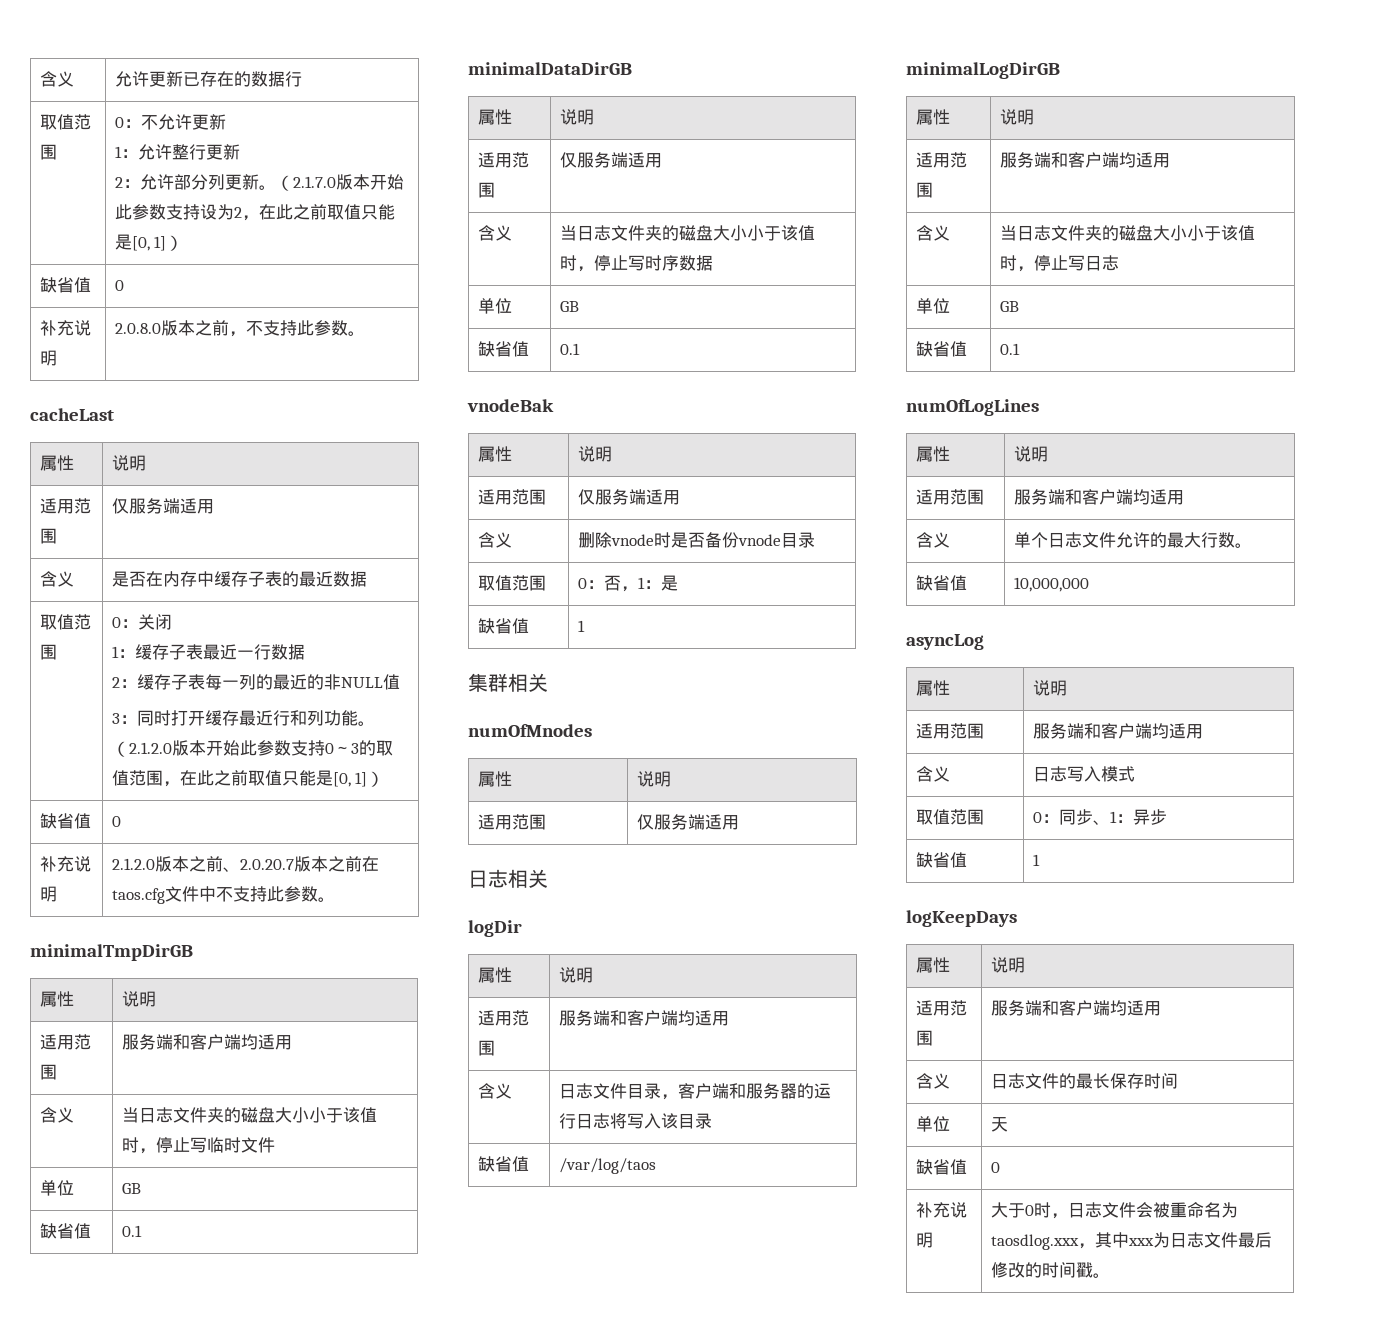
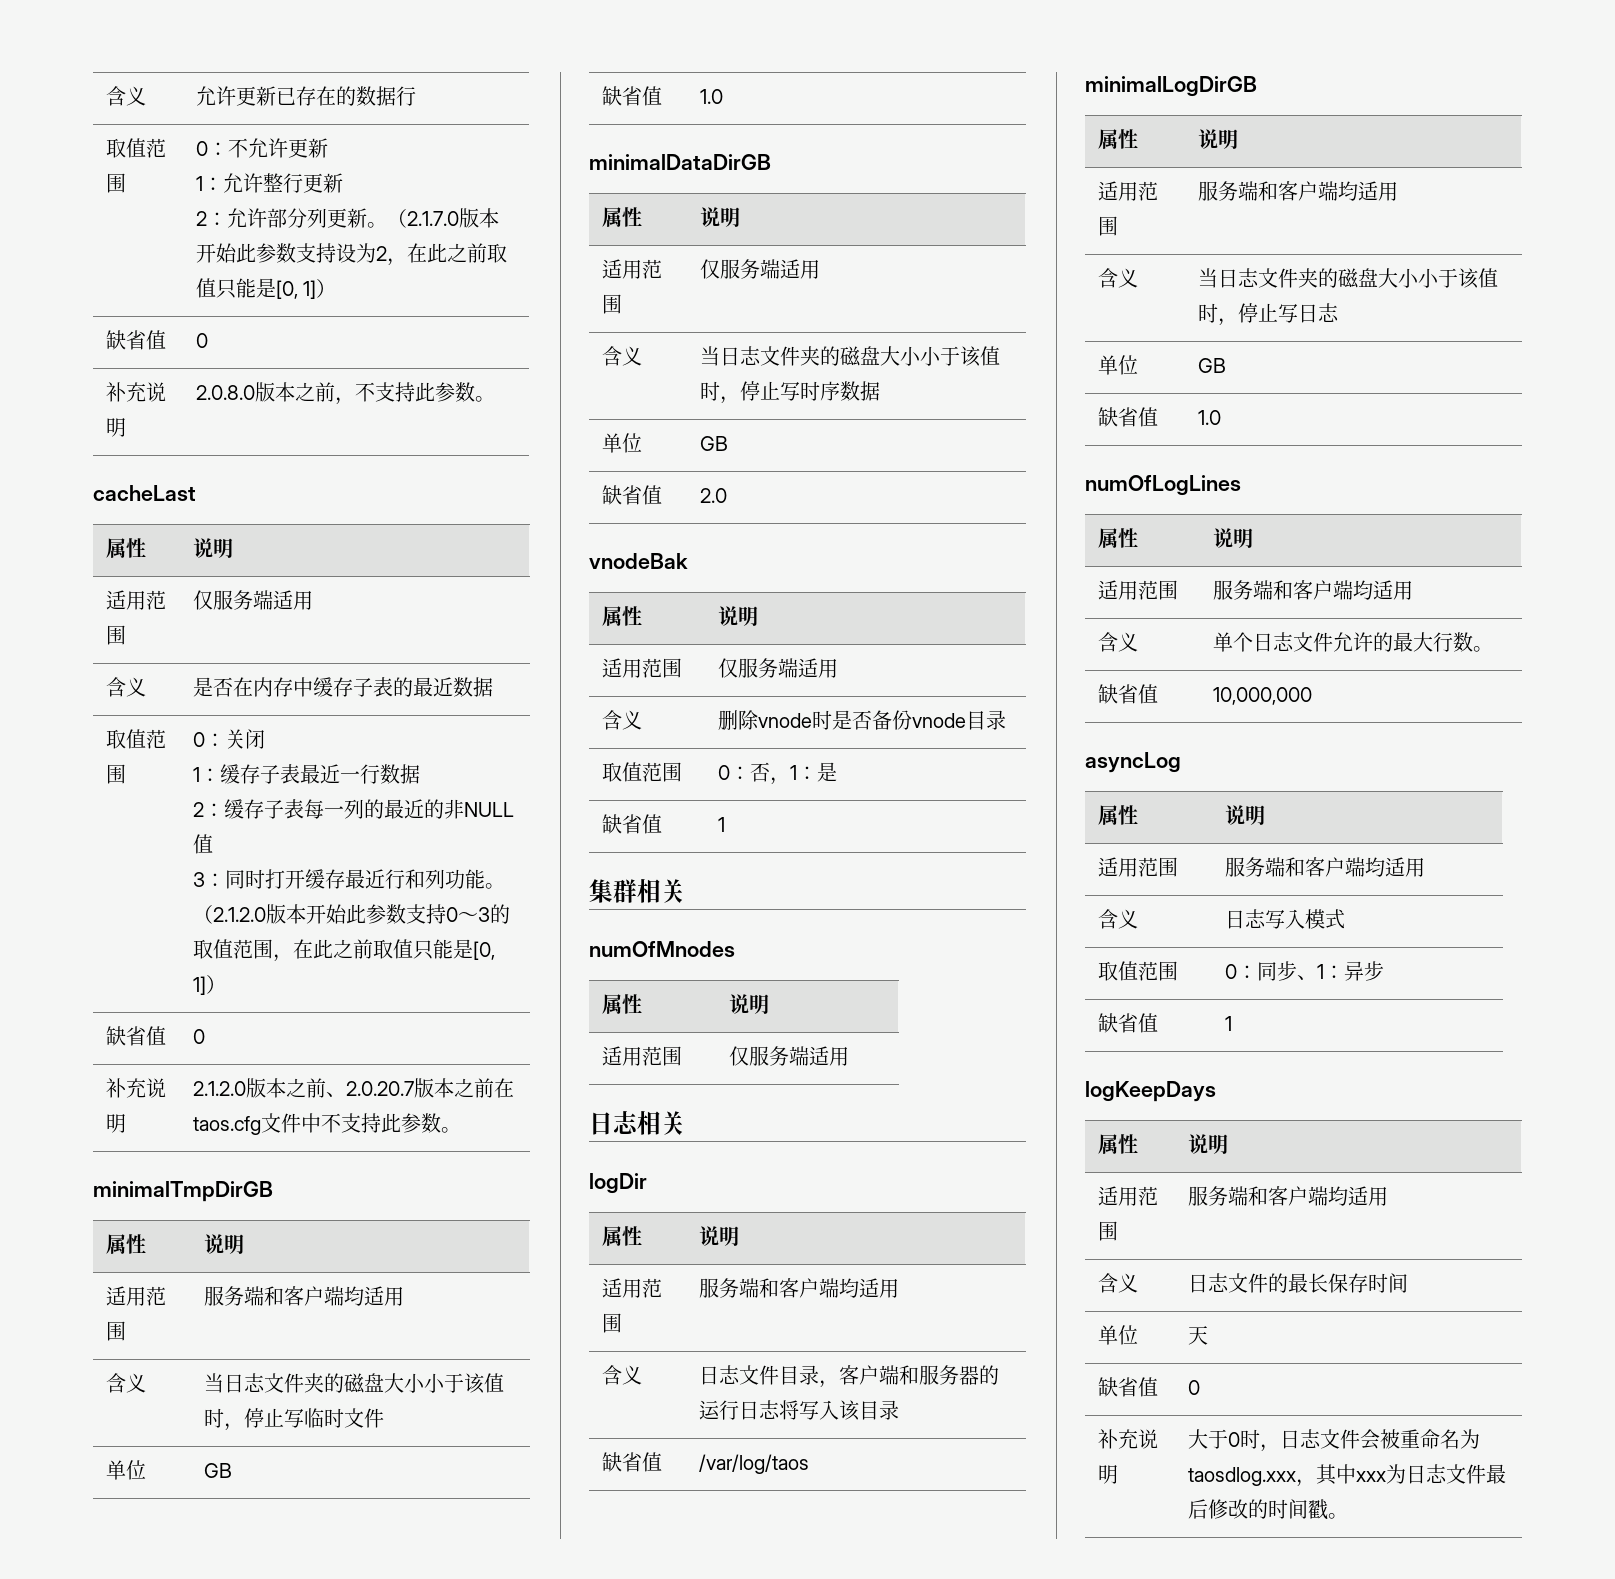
  含义 | 当日志文件夹的磁盘大小小于该值时，停止写临时文件
  单位 | GB
- 缺省值 | 0.1
+ 缺省值 | 1.0
  含义 | 当日志文件夹的磁盘大小小于该值时，停止写时序数据
  单位 | GB
- 缺省值 | 0.1
+ 缺省值 | 2.0
  含义 | 当日志文件夹的磁盘大小小于该值时，停止写日志
  单位 | GB
- 缺省值 | 0.1
+ 缺省值 | 1.0

